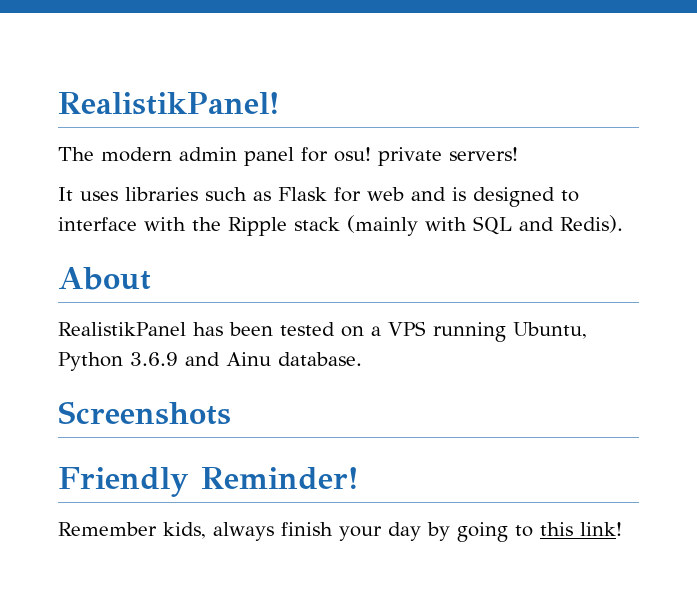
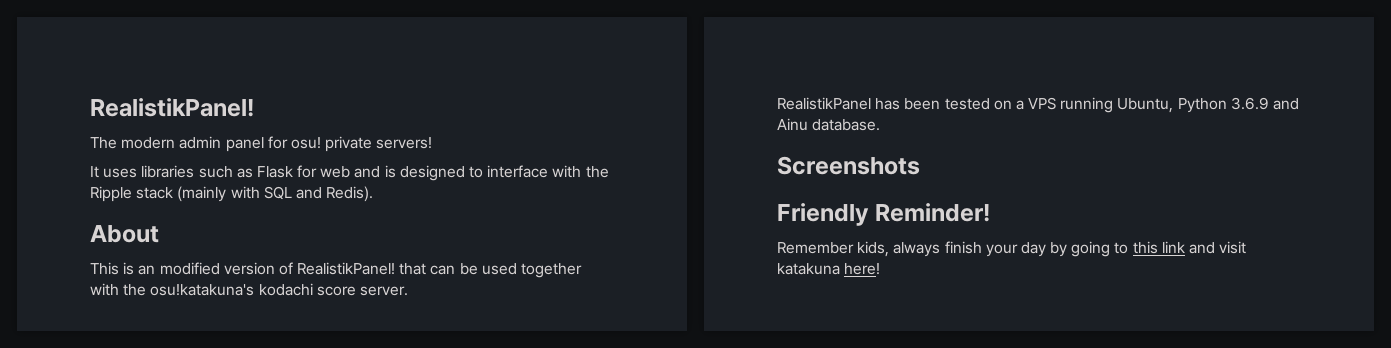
+ This is an modified version of RealistikPanel! that can be used together with the osu!katakuna's kodachi score server.
- Remember kids, always finish your day by going to this link!
+ Remember kids, always finish your day by going to this link and visit katakuna here!

